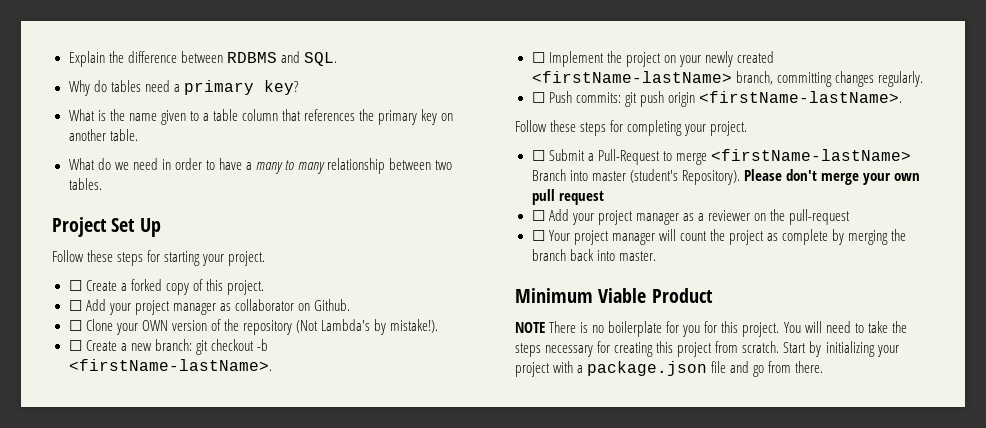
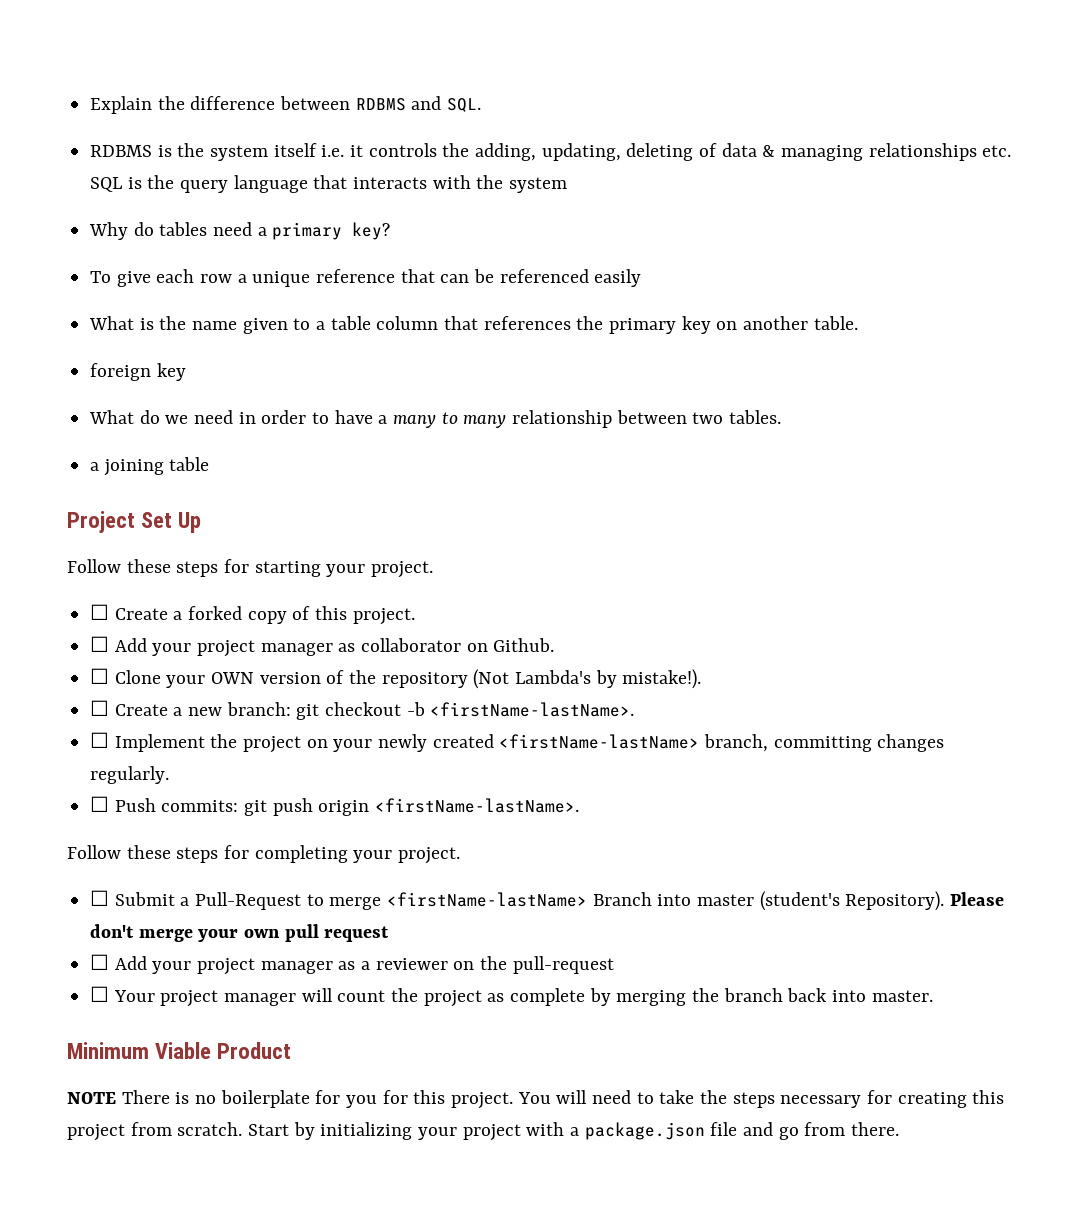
+ RDBMS is the system itself i.e. it controls the adding, updating, deleting of data & managing relationships etc. SQL is the query language that interacts with the system
+ To give each row a unique reference that can be referenced easily
+ foreign key
+ a joining table

